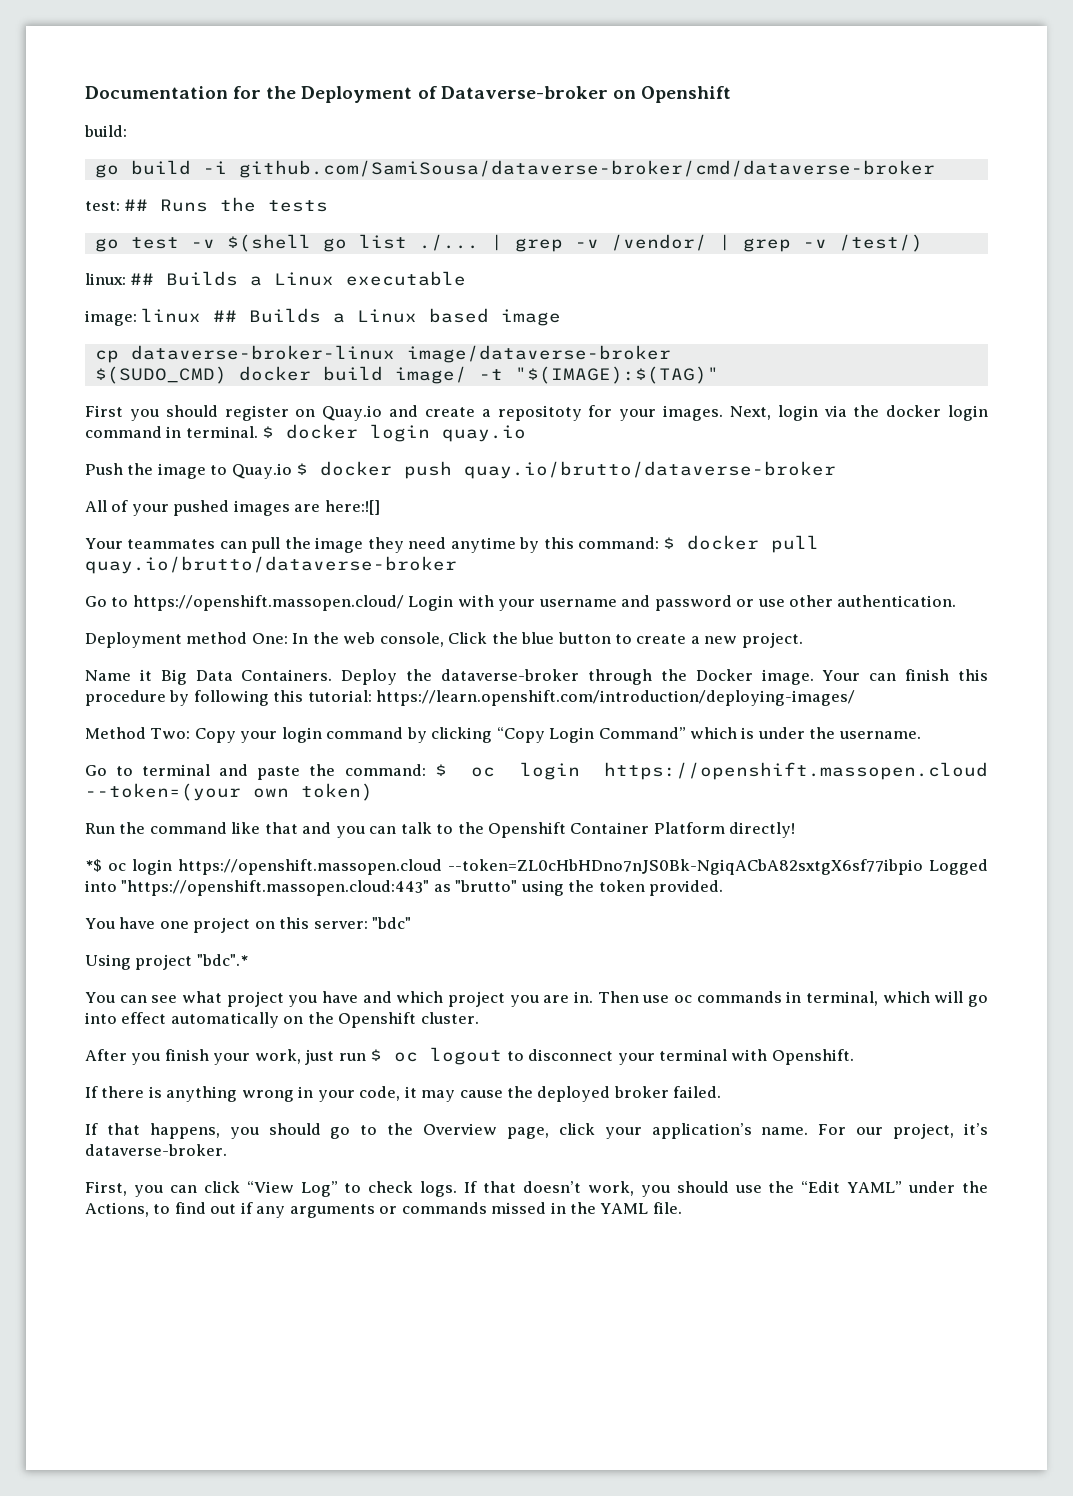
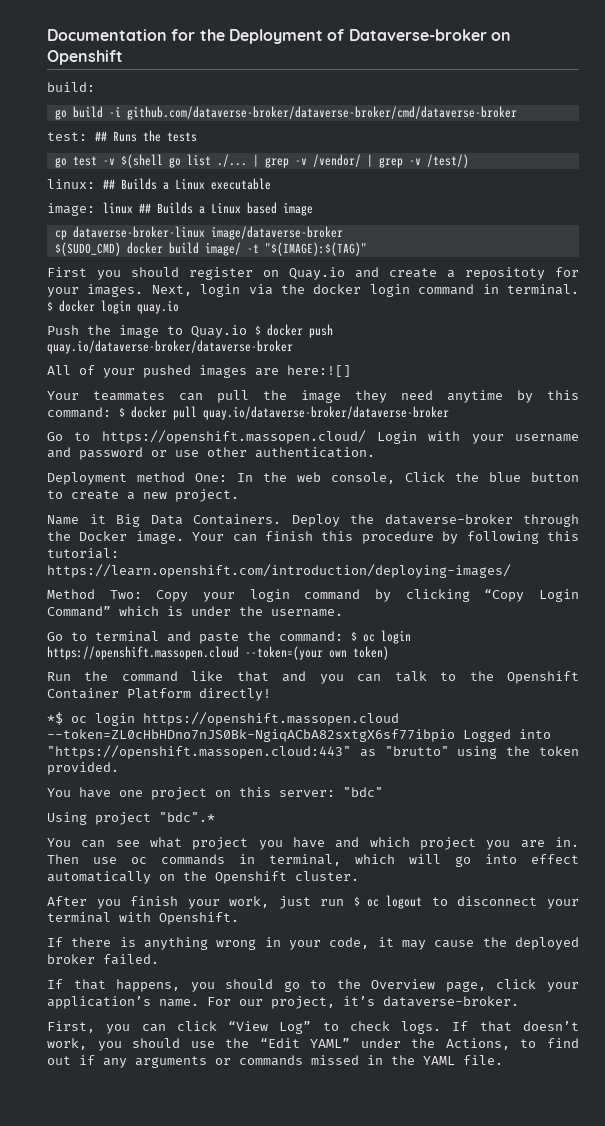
- go build -i github.com/SamiSousa/dataverse-broker/cmd/dataverse-broker
+ go build -i github.com/dataverse-broker/dataverse-broker/cmd/dataverse-broker
- Push the image to Quay.io $ docker push quay.io/brutto/dataverse-broker
+ Push the image to Quay.io $ docker push quay.io/dataverse-broker/dataverse-broker
- Your teammates can pull the image they need anytime by this command: $ docker pull quay.io/brutto/dataverse-broker
+ Your teammates can pull the image they need anytime by this command: $ docker pull quay.io/dataverse-broker/dataverse-broker

